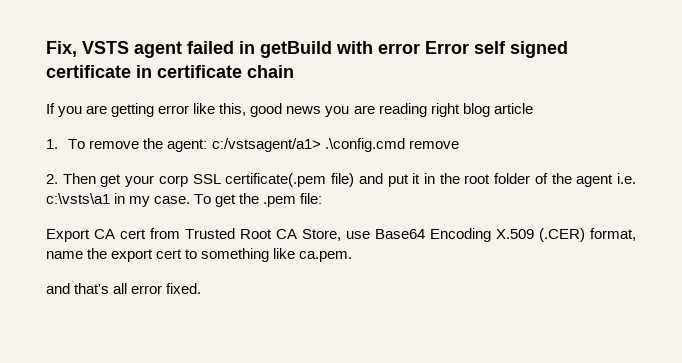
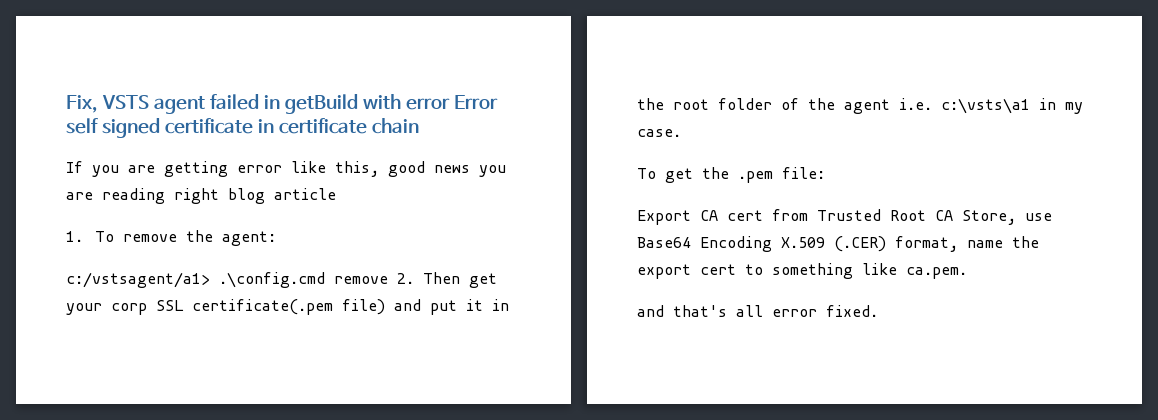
- 1. To remove the agent: c:/vstsagent/a1> .\config.cmd remove
- 2. Then get your corp SSL certificate(.pem file) and put it in the root folder of the agent i.e. c:\vsts\a1 in my case. To get the .pem file:
+ 1. To remove the agent:
+ c:/vstsagent/a1> .\config.cmd remove 2. Then get your corp SSL certificate(.pem file) and put it in the root folder of the agent i.e. c:\vsts\a1 in my case.
+ To get the .pem file:

